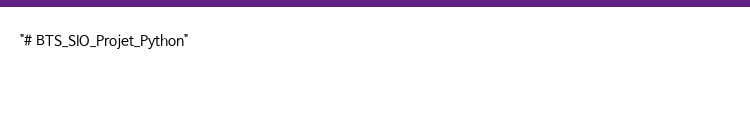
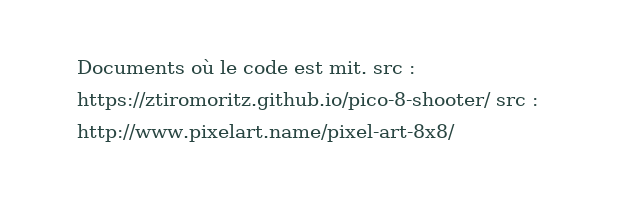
- "# BTS_SIO_Projet_Python"
+ Documents où le code est mit. src : https://ztiromoritz.github.io/pico-8-shooter/ src : http://www.pixelart.name/pixel-art-8x8/

